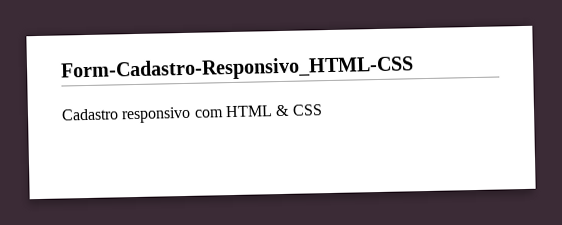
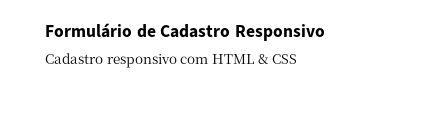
- Form-Cadastro-Responsivo_HTML-CSS
+ Formulário de Cadastro Responsivo

